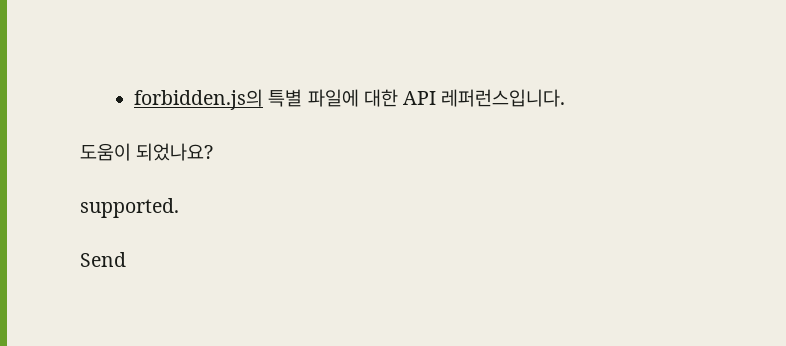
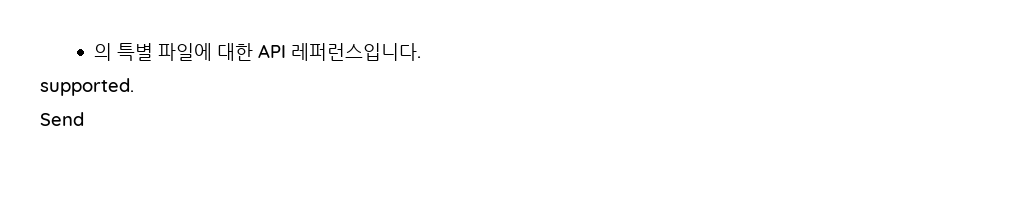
- forbidden.js의 특별 파일에 대한 API 레퍼런스입니다.
+ 의 특별 파일에 대한 API 레퍼런스입니다.
- 도움이 되었나요?

